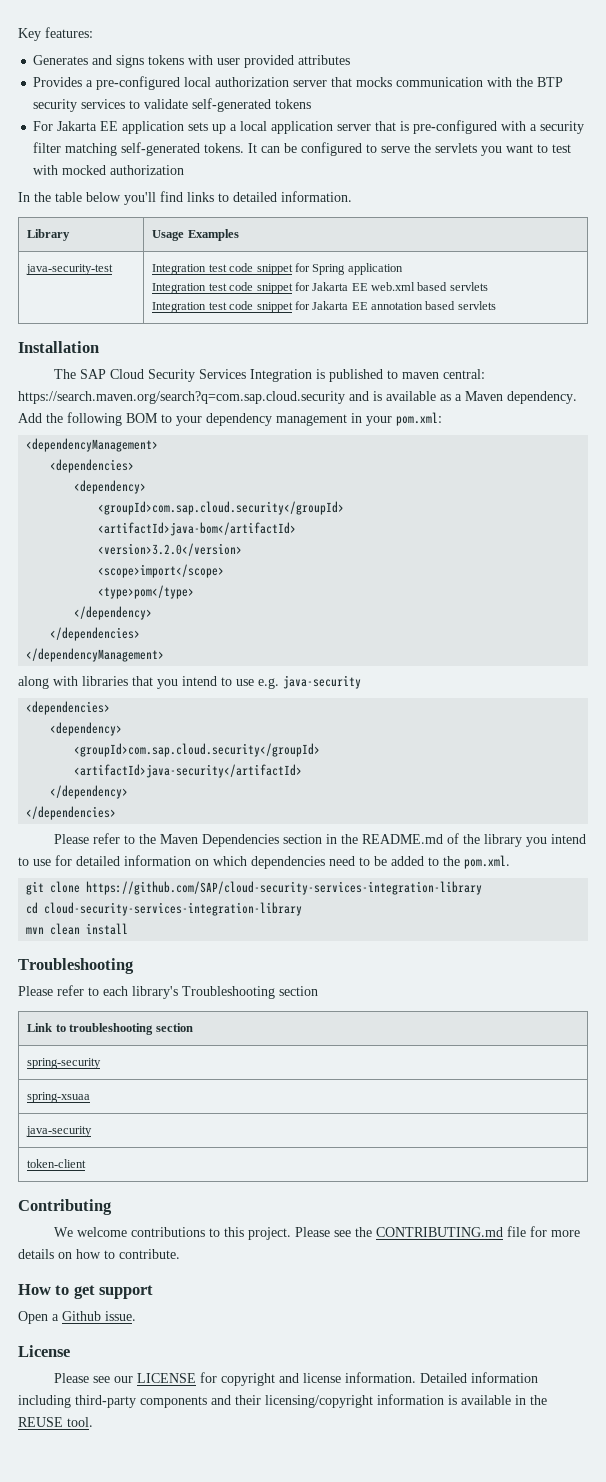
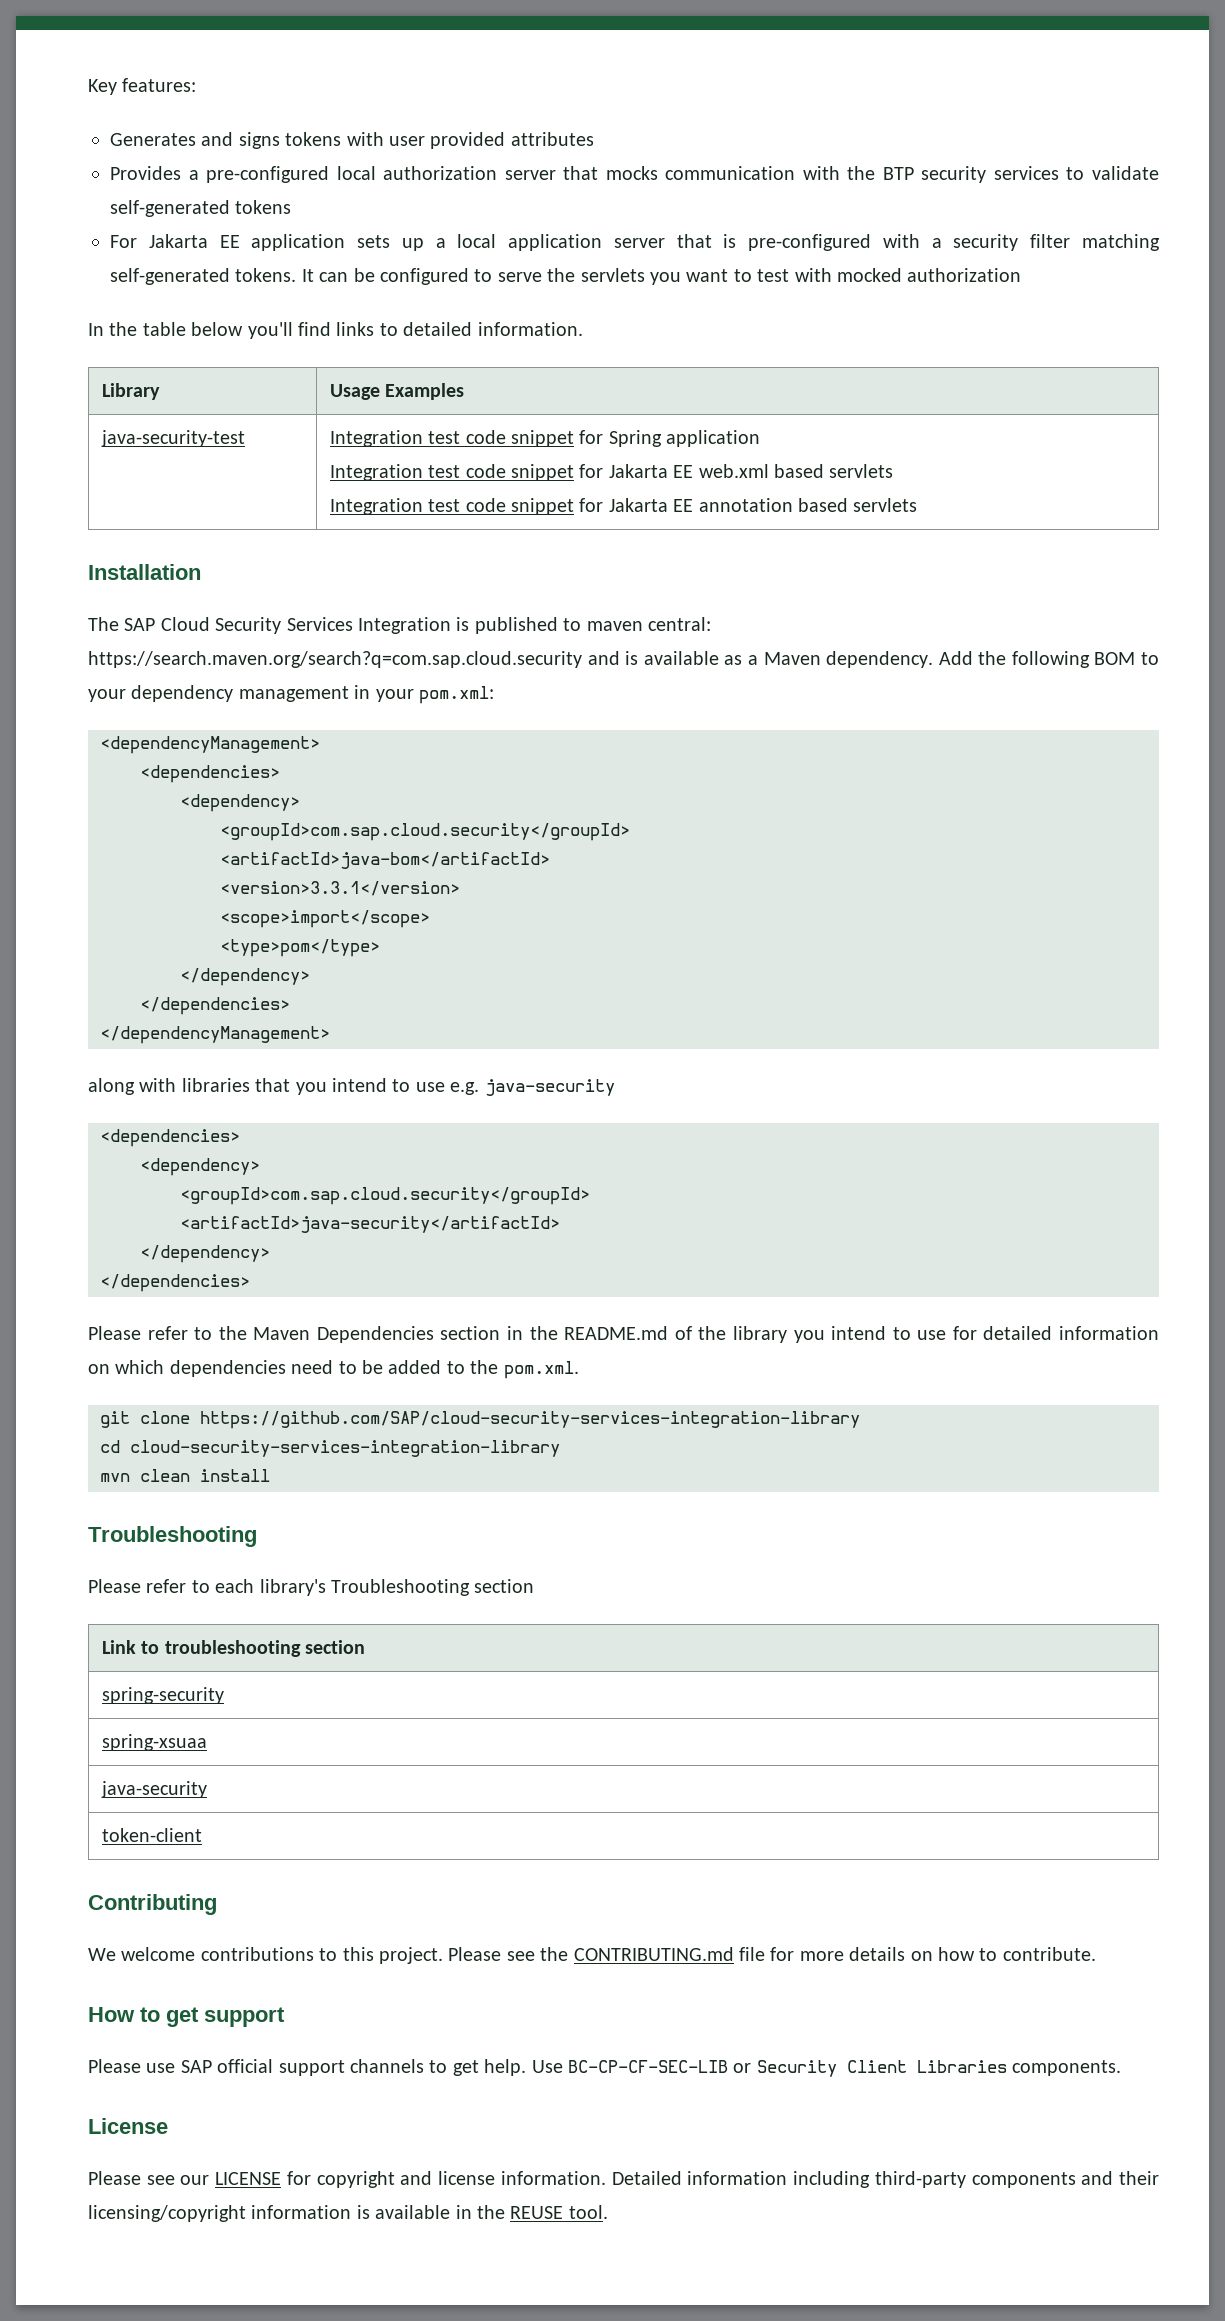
- <version>3.2.0</version>
+ <version>3.3.1</version>
- Open a Github issue.
+ Please use SAP official support channels to get help. Use BC-CP-CF-SEC-LIB or Security Client Libraries components.

